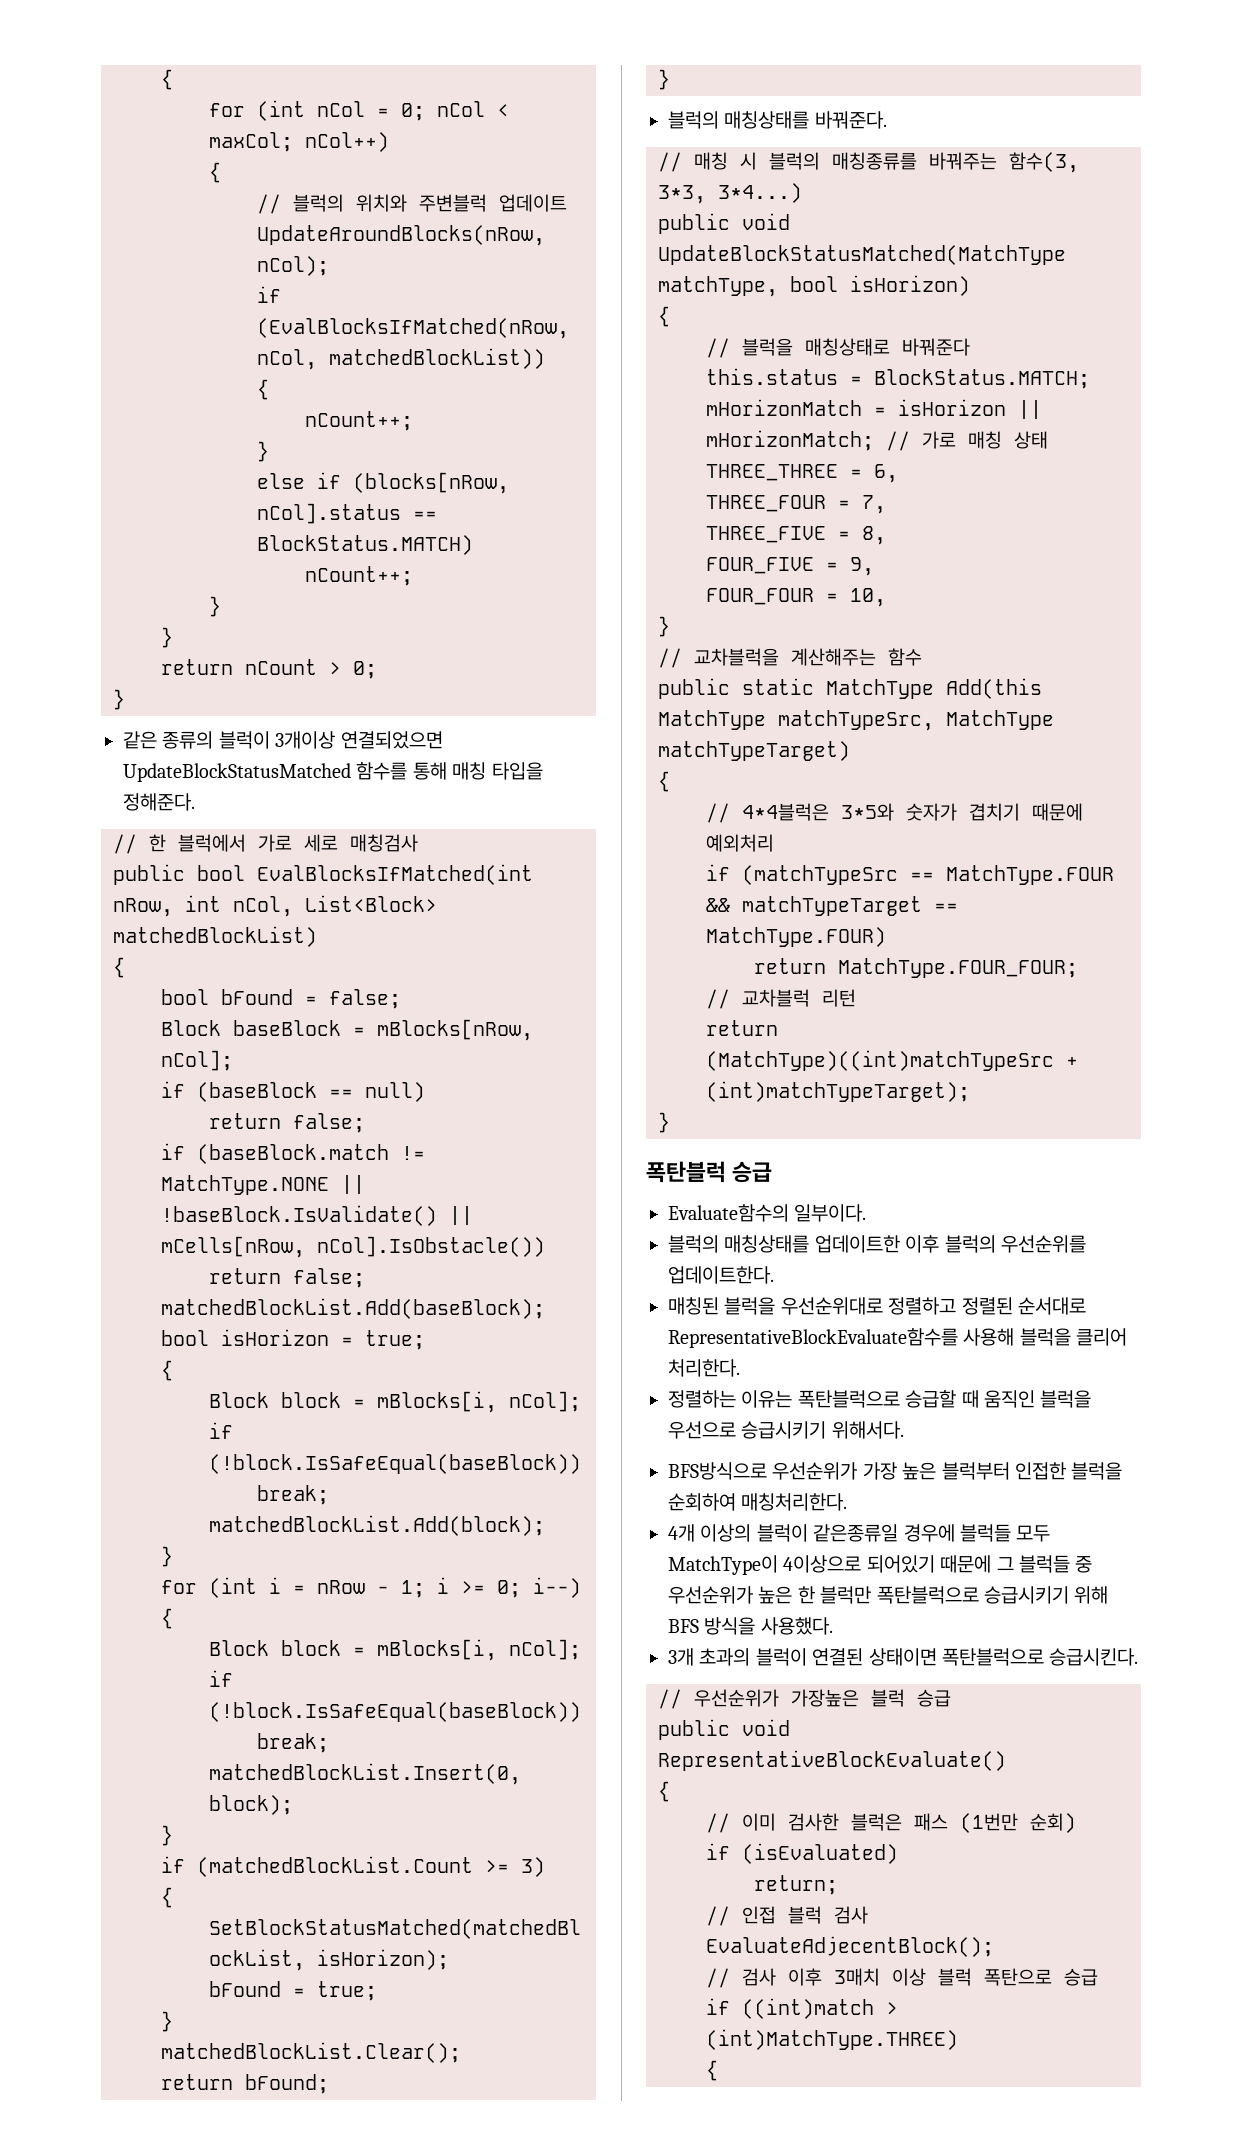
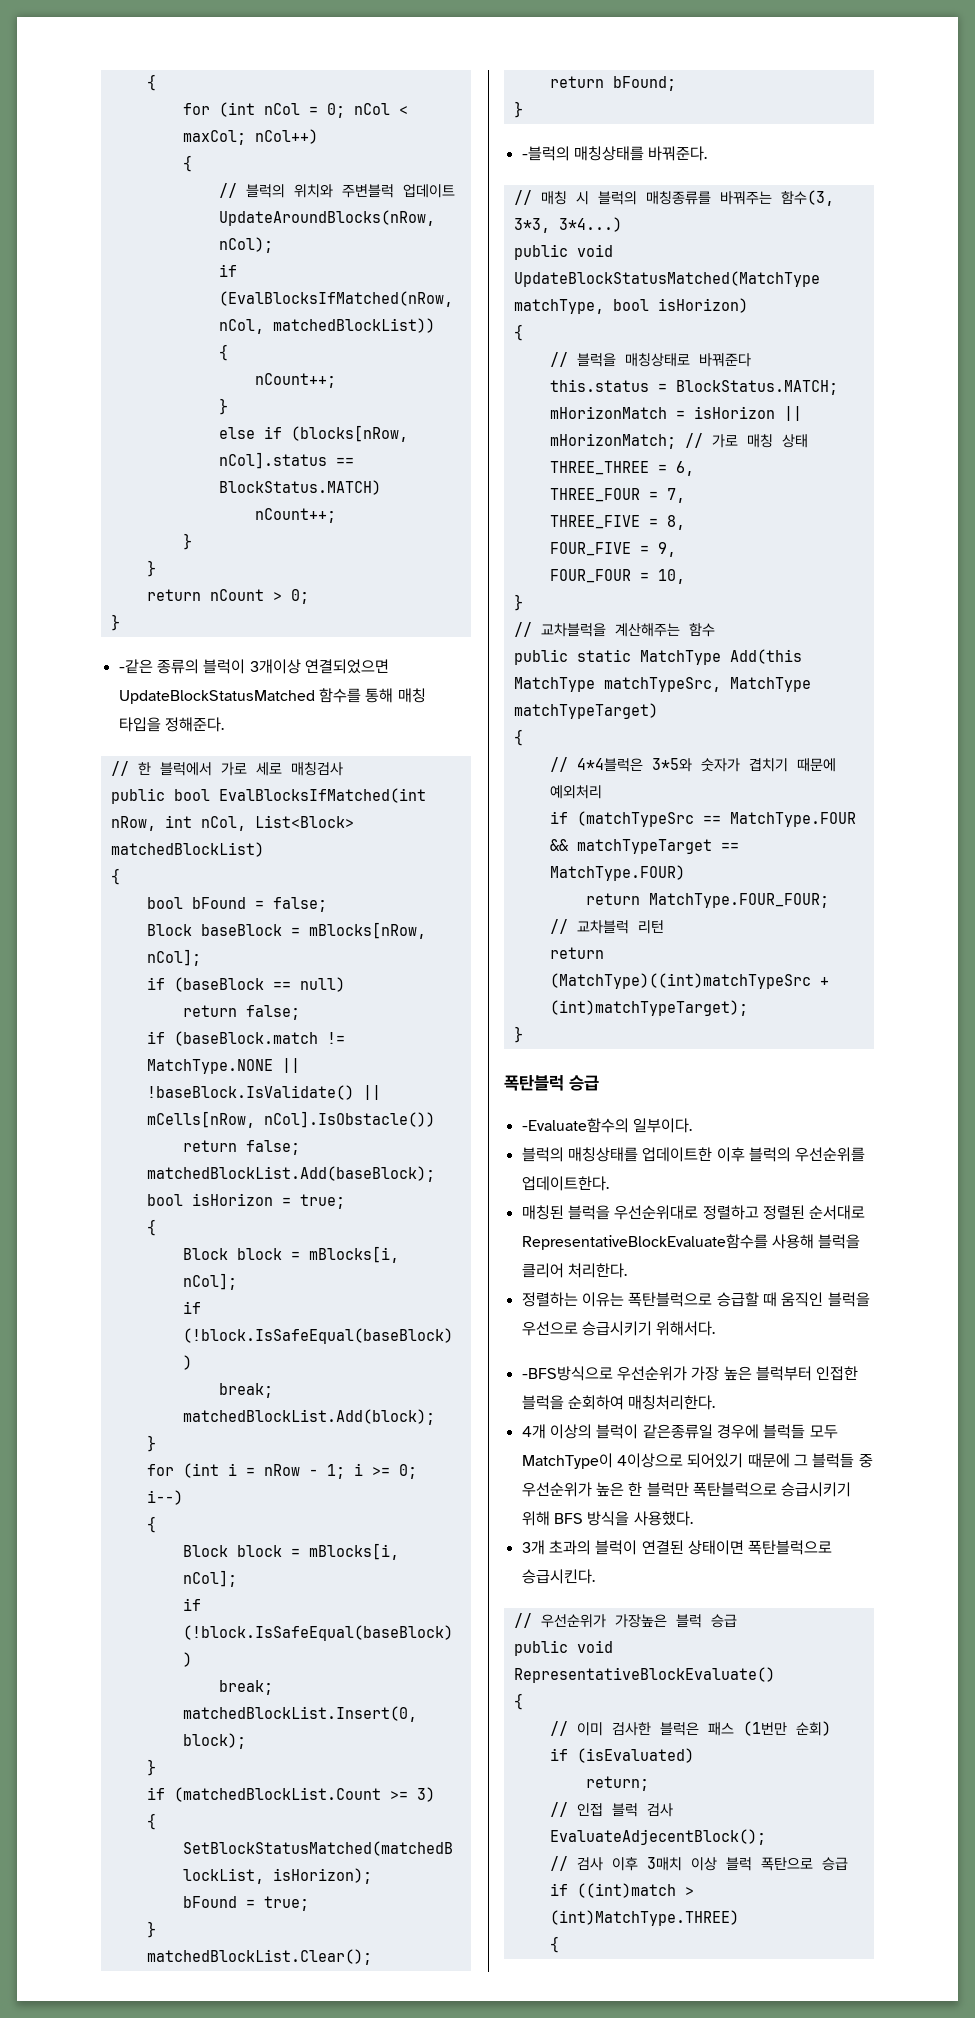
- 같은 종류의 블럭이 3개이상 연결되었으면 UpdateBlockStatusMatched 함수를 통해 매칭 타입을 정해준다.
+ -같은 종류의 블럭이 3개이상 연결되었으면 UpdateBlockStatusMatched 함수를 통해 매칭 타입을 정해준다.
- 블럭의 매칭상태를 바꿔준다.
+ -블럭의 매칭상태를 바꿔준다.
- Evaluate함수의 일부이다.
+ -Evaluate함수의 일부이다.
- BFS방식으로 우선순위가 가장 높은 블럭부터 인접한 블럭을 순회하여 매칭처리한다.
+ -BFS방식으로 우선순위가 가장 높은 블럭부터 인접한 블럭을 순회하여 매칭처리한다.

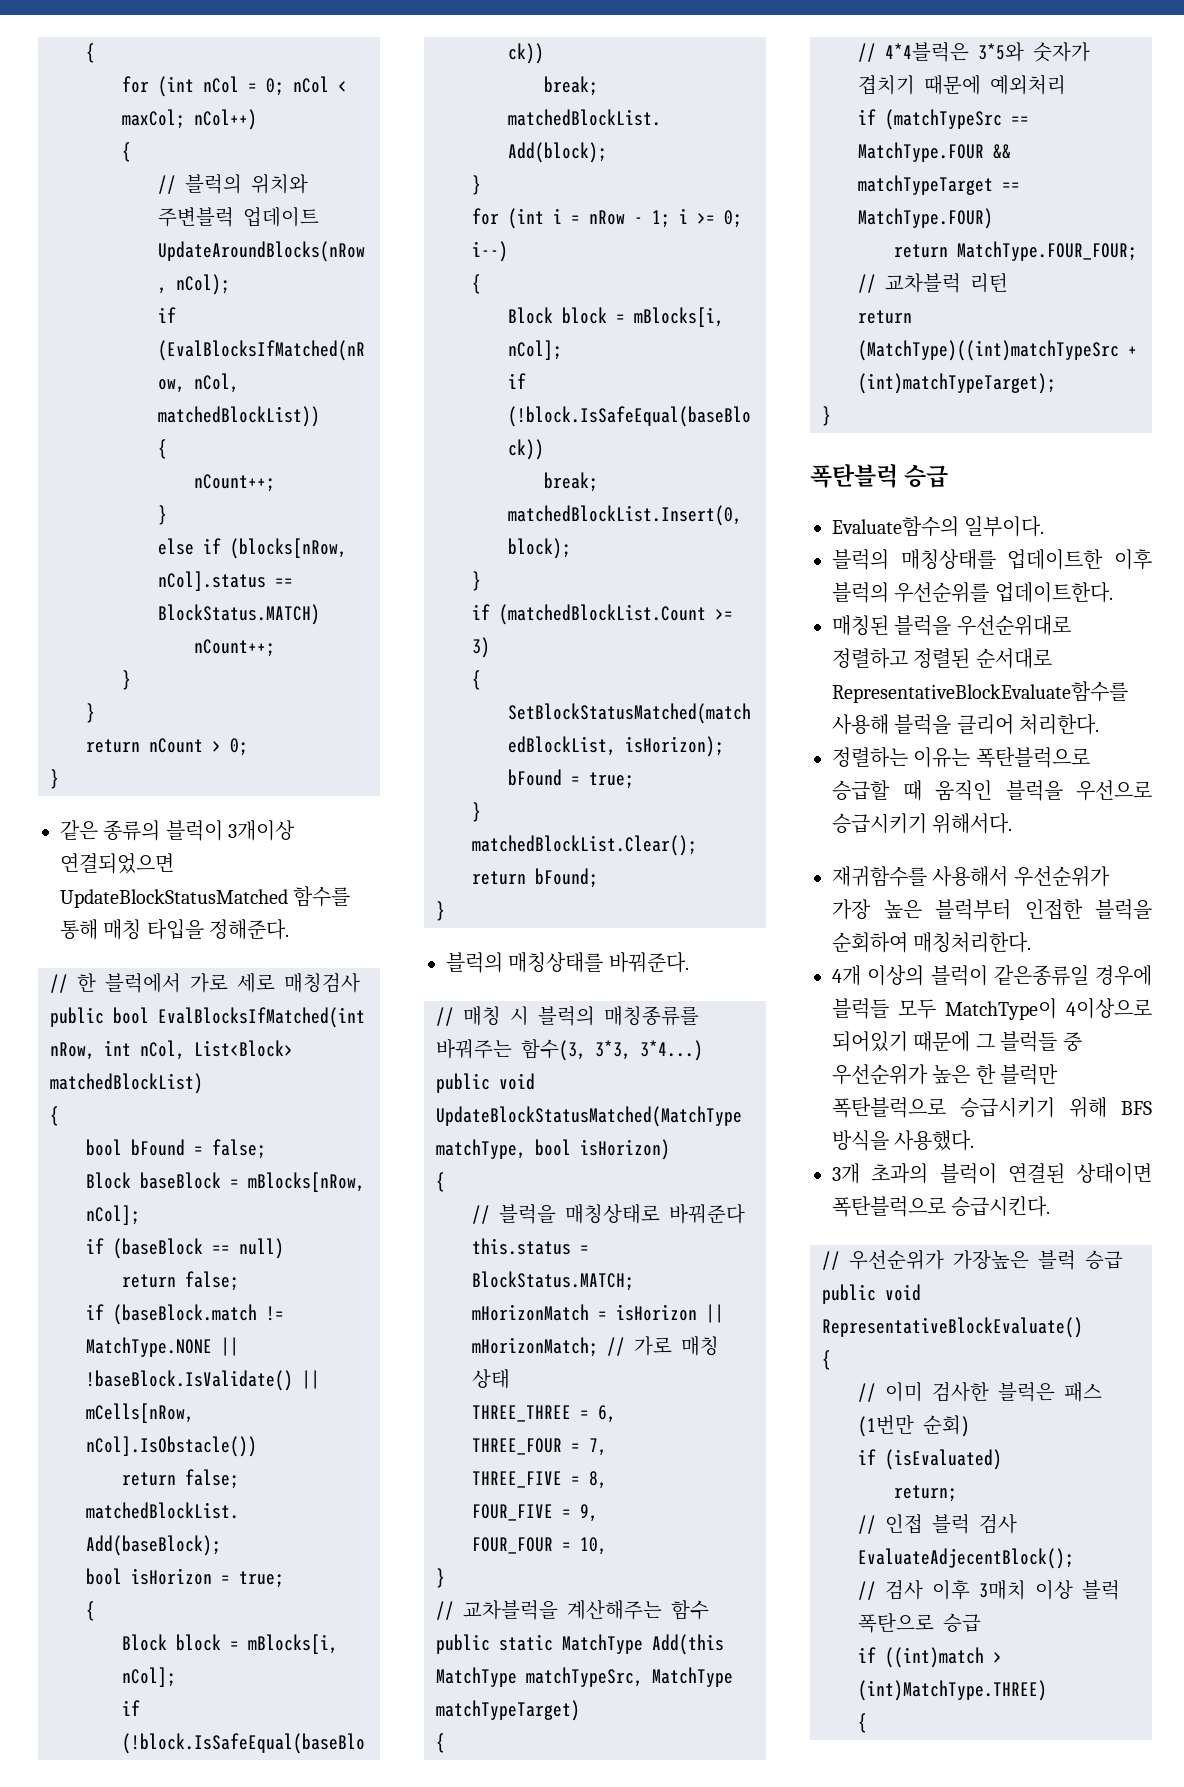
- -같은 종류의 블럭이 3개이상 연결되었으면 UpdateBlockStatusMatched 함수를 통해 매칭 타입을 정해준다.
+ 같은 종류의 블럭이 3개이상 연결되었으면 UpdateBlockStatusMatched 함수를 통해 매칭 타입을 정해준다.
- -블럭의 매칭상태를 바꿔준다.
+ 블럭의 매칭상태를 바꿔준다.
- -Evaluate함수의 일부이다.
+ Evaluate함수의 일부이다.
- -BFS방식으로 우선순위가 가장 높은 블럭부터 인접한 블럭을 순회하여 매칭처리한다.
+ 재귀함수를 사용해서 우선순위가 가장 높은 블럭부터 인접한 블럭을 순회하여 매칭처리한다.

